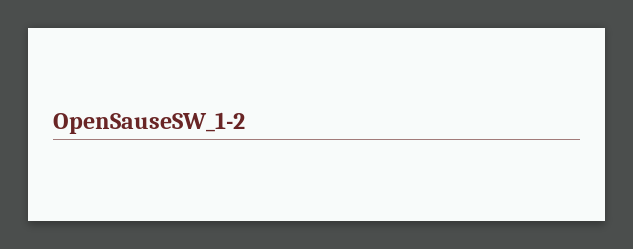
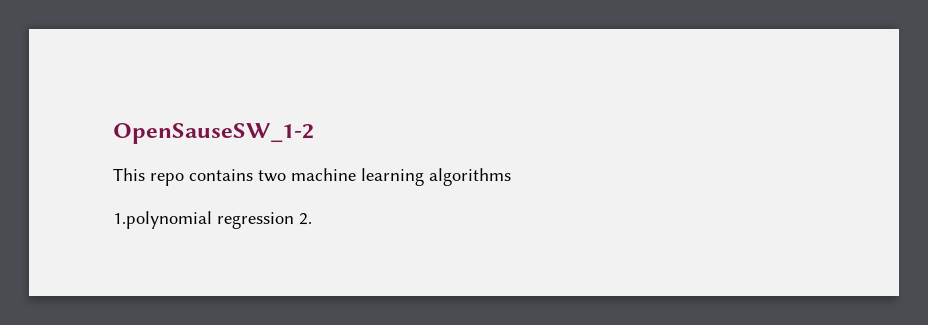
+ This repo contains two machine learning algorithms
+ 1.polynomial regression 2.

